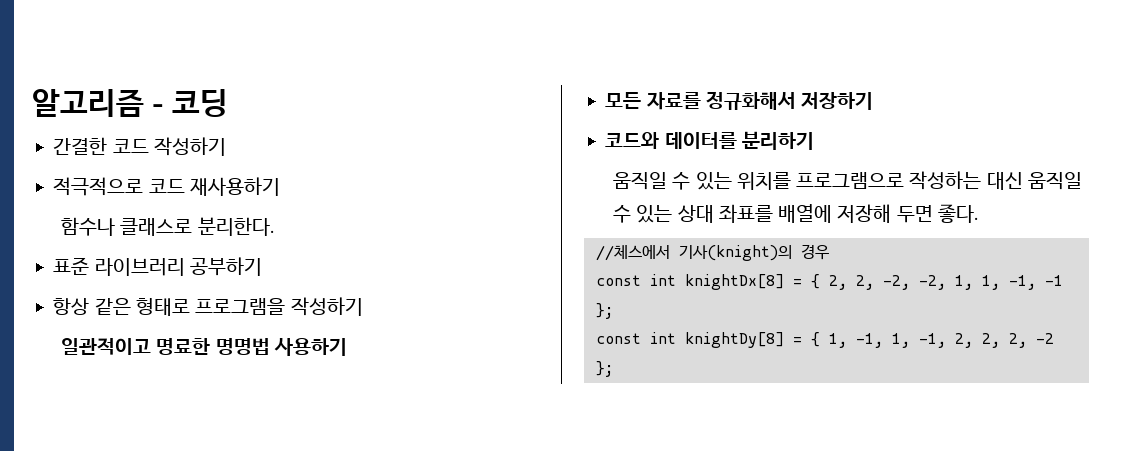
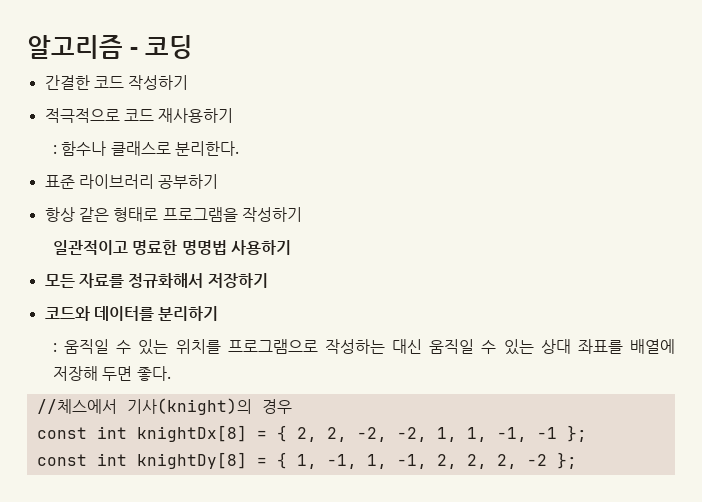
- 함수나 클래스로 분리한다.
+ : 함수나 클래스로 분리한다.
- 움직일 수 있는 위치를 프로그램으로 작성하는 대신 움직일 수 있는 상대 좌표를 배열에 저장해 두면 좋다.
+ : 움직일 수 있는 위치를 프로그램으로 작성하는 대신 움직일 수 있는 상대 좌표를 배열에 저장해 두면 좋다.

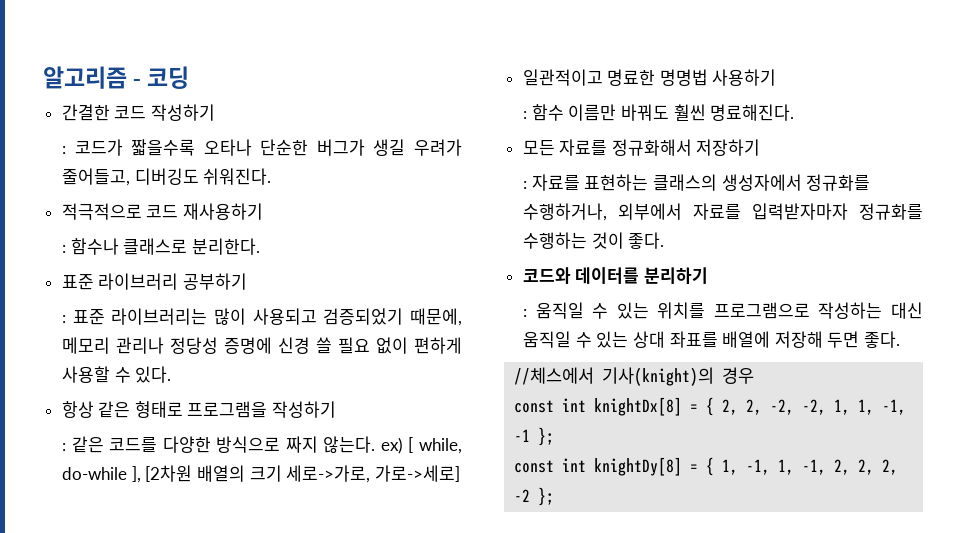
+ : 코드가 짧을수록 오타나 단순한 버그가 생길 우려가 줄어들고, 디버깅도 쉬워진다.
+ : 표준 라이브러리는 많이 사용되고 검증되었기 때문에, 메모리 관리나 정당성 증명에 신경 쓸 필요 없이 편하게 사용할 수 있다.
+ : 같은 코드를 다양한 방식으로 짜지 않는다. ex) [ while, do-while ], [2차원 배열의 크기 세로->가로, 가로->세로]
  일관적이고 명료한 명명법 사용하기
+ : 함수 이름만 바꿔도 훨씬 명료해진다.
  모든 자료를 정규화해서 저장하기
+ : 자료를 표현하는 클래스의 생성자에서 정규화를 수행하거나, 외부에서 자료를 입력받자마자 정규화를 수행하는 것이 좋다.

